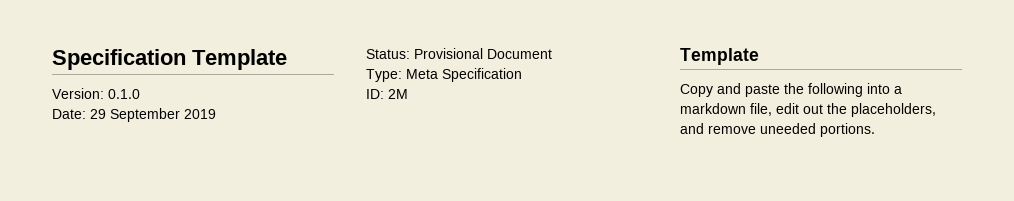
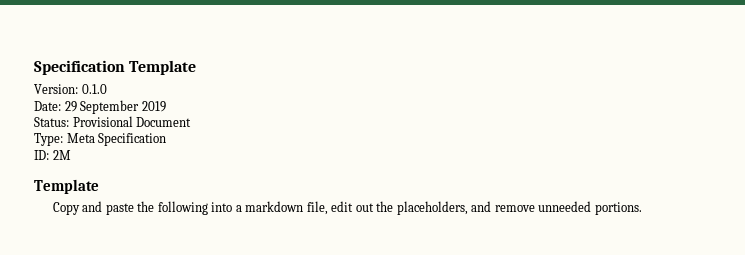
- Copy and paste the following into a markdown file, edit out the placeholders, and remove uneeded portions.
+ Copy and paste the following into a markdown file, edit out the placeholders, and remove unneeded portions.

